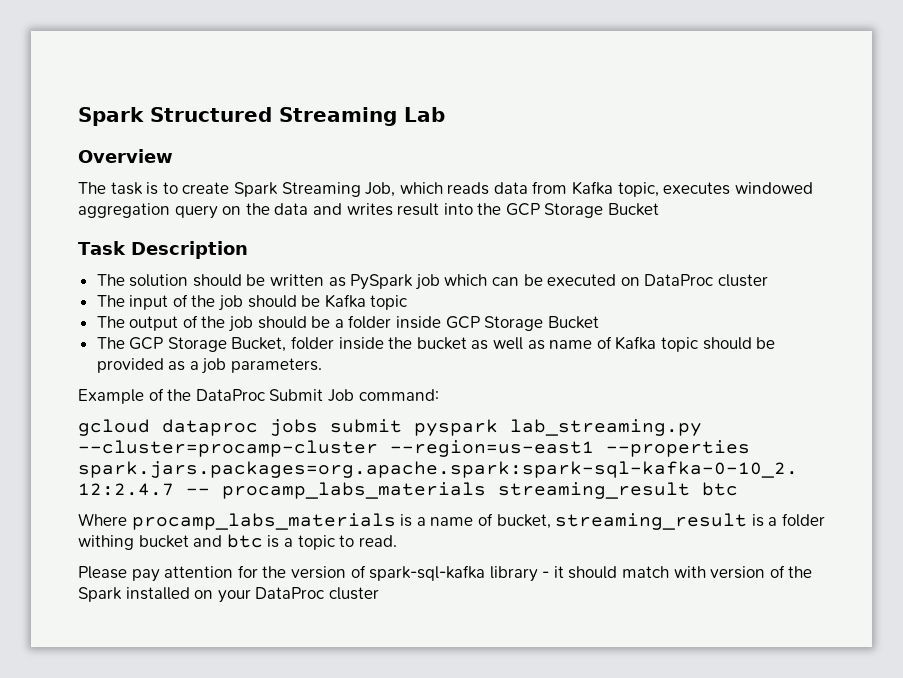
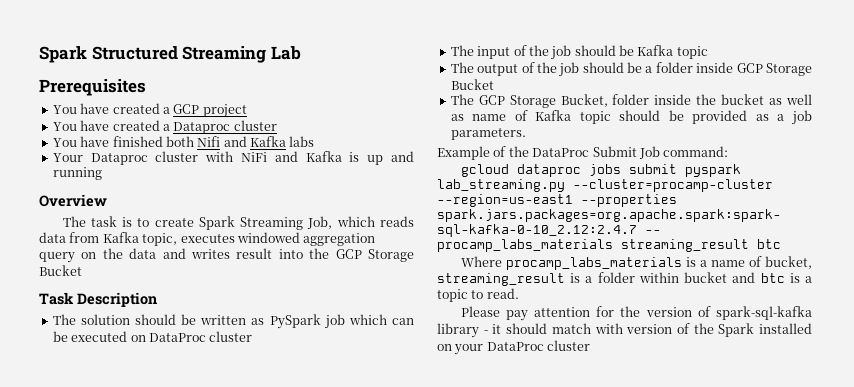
+ Prerequisites
+ You have created a GCP project
+ You have created a Dataproc cluster
+ You have finished both Nifi and Kafka labs
+ Your Dataproc cluster with NiFi and Kafka is up and running
- Where procamp_labs_materials is a name of bucket, streaming_result is a folder withing bucket and btc is a topic to read.
+ Where procamp_labs_materials is a name of bucket, streaming_result is a folder within bucket and btc is a topic to read.

